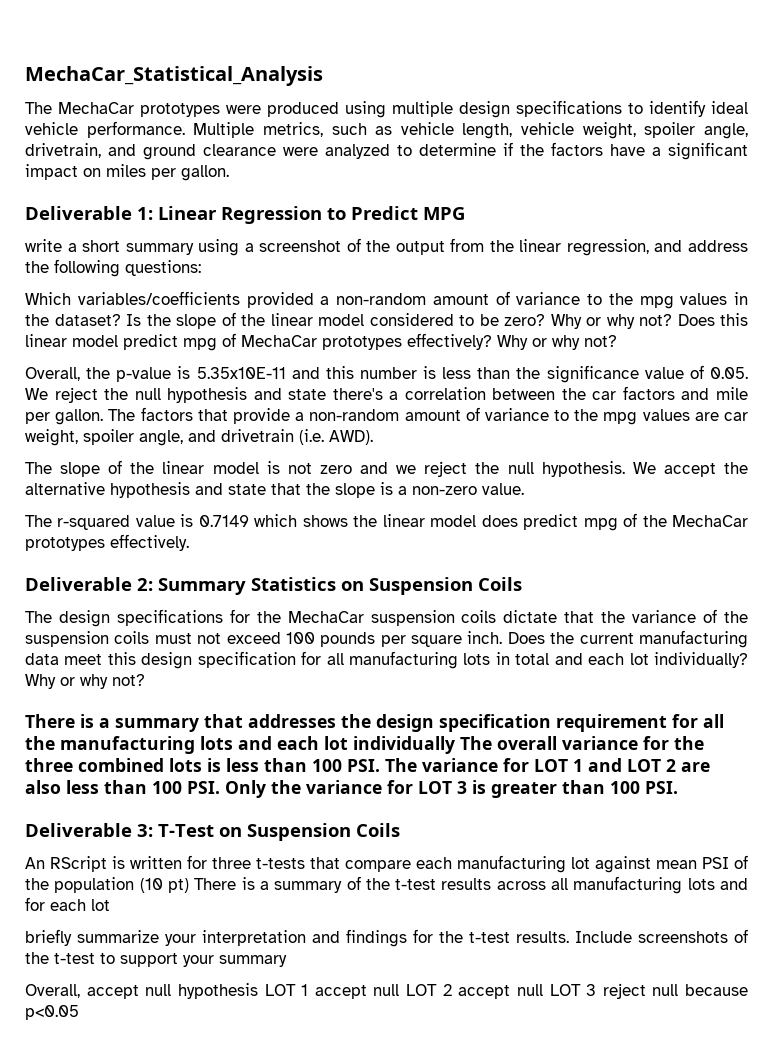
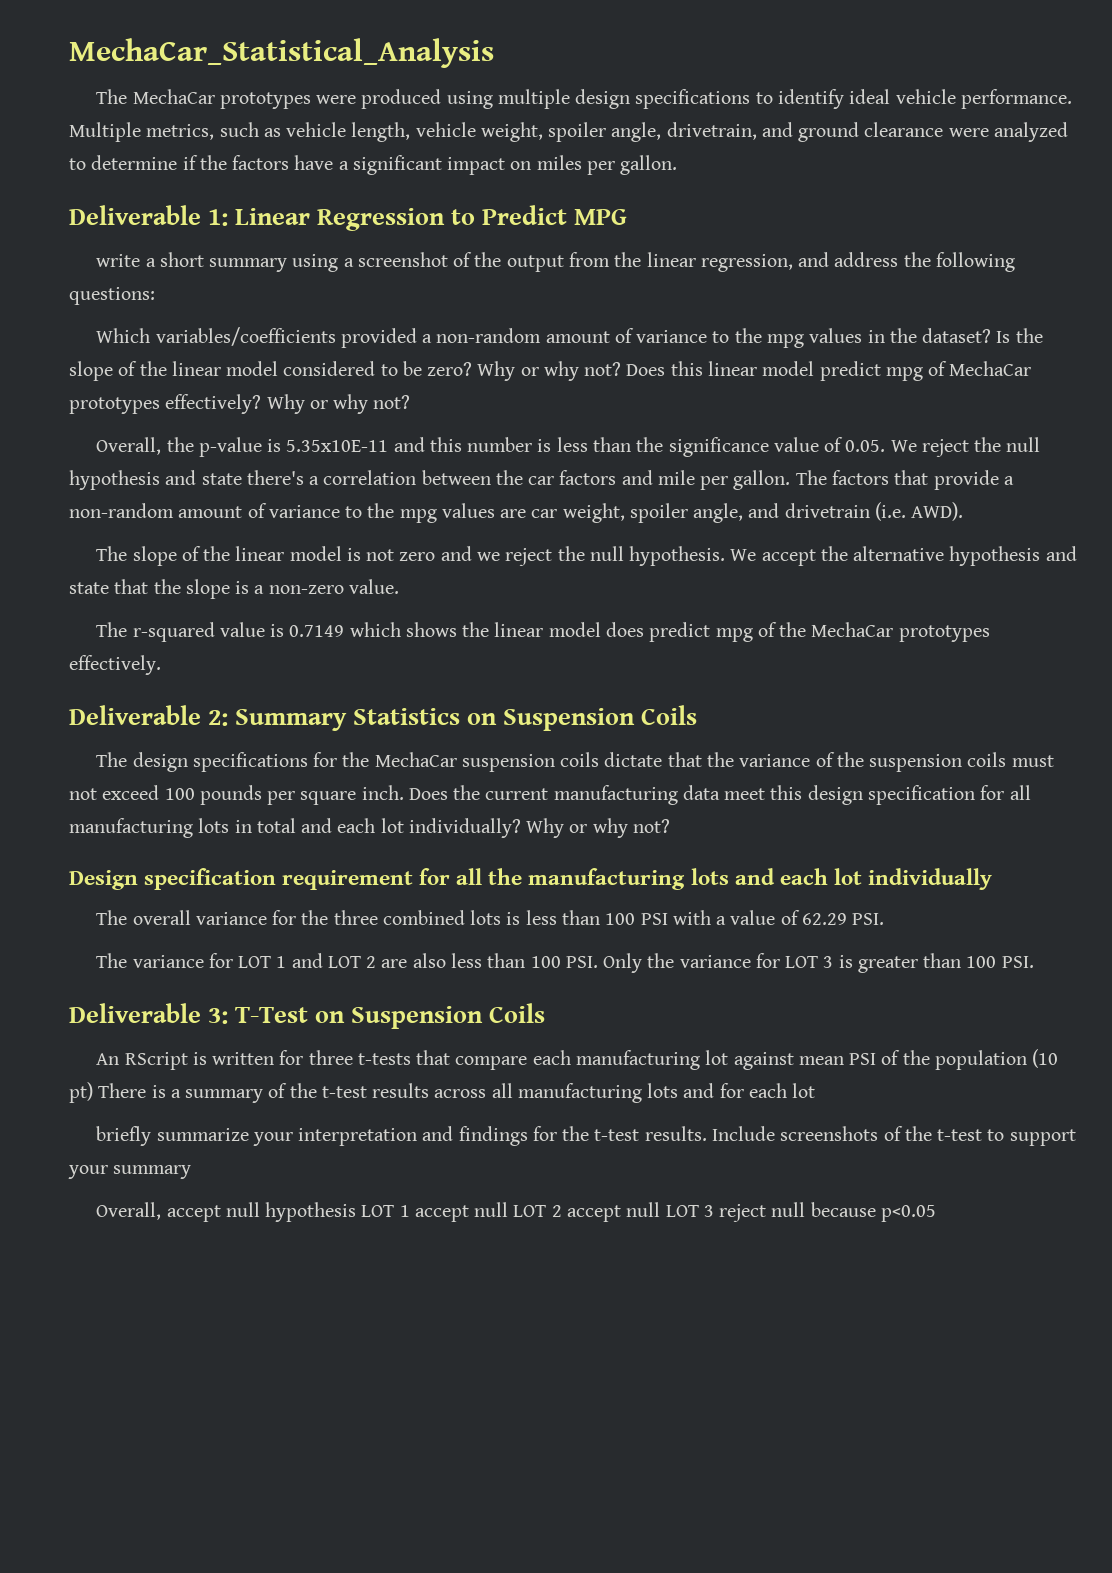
- There is a summary that addresses the design specification requirement for all the manufacturing lots and each lot individually The overall variance for the three combined lots is less than 100 PSI. The variance for LOT 1 and LOT 2 are also less than 100 PSI. Only the variance for LOT 3 is greater than 100 PSI.
+ Design specification requirement for all the manufacturing lots and each lot individually
+ The overall variance for the three combined lots is less than 100 PSI with a value of 62.29 PSI.
+ The variance for LOT 1 and LOT 2 are also less than 100 PSI. Only the variance for LOT 3 is greater than 100 PSI.

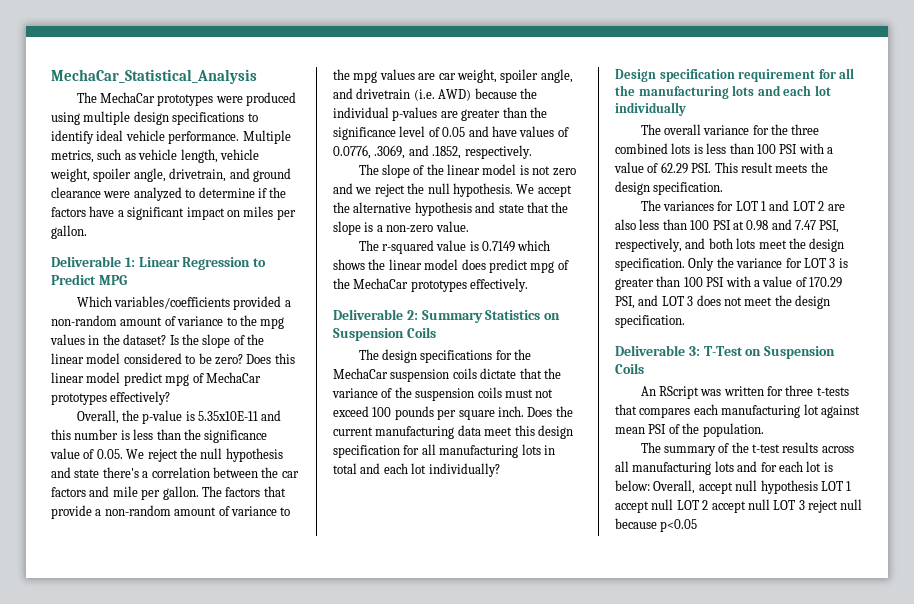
- write a short summary using a screenshot of the output from the linear regression, and address the following questions:
- Is the slope of the linear model considered to be zero? Why or why not?
+ Is the slope of the linear model considered to be zero?
- Does this linear model predict mpg of MechaCar prototypes effectively? Why or why not?
+ Does this linear model predict mpg of MechaCar prototypes effectively?
- The factors that provide a non-random amount of variance to the mpg values are car weight, spoiler angle, and drivetrain (i.e. AWD).
+ The factors that provide a non-random amount of variance to the mpg values are car weight, spoiler angle, and drivetrain (i.e. AWD) because the individual p-values are greater than the significance level of 0.05 and have values of 0.0776, .3069, and .1852, respectively.
- Does the current manufacturing data meet this design specification for all manufacturing lots in total and each lot individually? Why or why not?
+ Does the current manufacturing data meet this design specification for all manufacturing lots in total and each lot individually?
- The overall variance for the three combined lots is less than 100 PSI with a value of 62.29 PSI.
- The variance for LOT 1 and LOT 2 are also less than 100 PSI. Only the variance for LOT 3 is greater than 100 PSI.
+ The overall variance for the three combined lots is less than 100 PSI with a value of 62.29 PSI. This result meets the design specification.
+ The variances for LOT 1 and LOT 2 are also less than 100 PSI at 0.98 and 7.47 PSI, respectively, and both lots meet the design specification. Only the variance for LOT 3 is greater than 100 PSI with a value of 170.29 PSI, and LOT 3 does not meet the design specification.
- An RScript is written for three t-tests that compare each manufacturing lot against mean PSI of the population (10 pt) There is a summary of the t-test results across all manufacturing lots and for each lot
- briefly summarize your interpretation and findings for the t-test results. Include screenshots of the t-test to support your summary
- Overall, accept null hypothesis LOT 1 accept null LOT 2 accept null LOT 3 reject null because p<0.05
+ An RScript was written for three t-tests that compares each manufacturing lot against mean PSI of the population.
+ The summary of the t-test results across all manufacturing lots and for each lot is below: Overall, accept null hypothesis LOT 1 accept null LOT 2 accept null LOT 3 reject null because p<0.05

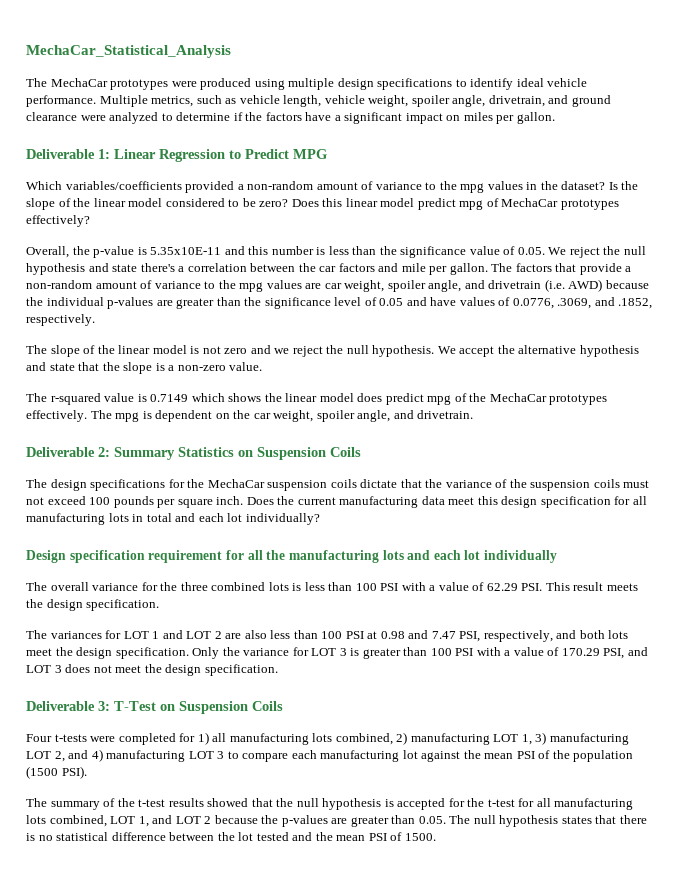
+ The mpg is dependent on the car weight, spoiler angle, and drivetrain.
- An RScript was written for three t-tests that compares each manufacturing lot against mean PSI of the population.
+ Four t-tests were completed for 1) all manufacturing lots combined, 2) manufacturing LOT 1, 3) manufacturing LOT 2, and 4) manufacturing LOT 3 to compare each manufacturing lot against the mean PSI of the population (1500 PSI).
- The summary of the t-test results across all manufacturing lots and for each lot is below: Overall, accept null hypothesis LOT 1 accept null LOT 2 accept null LOT 3 reject null because p<0.05
+ The summary of the t-test results showed that the null hypothesis is accepted for the t-test for all manufacturing lots combined, LOT 1, and LOT 2 because the p-values are greater than 0.05. The null hypothesis states that there is no statistical difference between the lot tested and the mean PSI of 1500.

